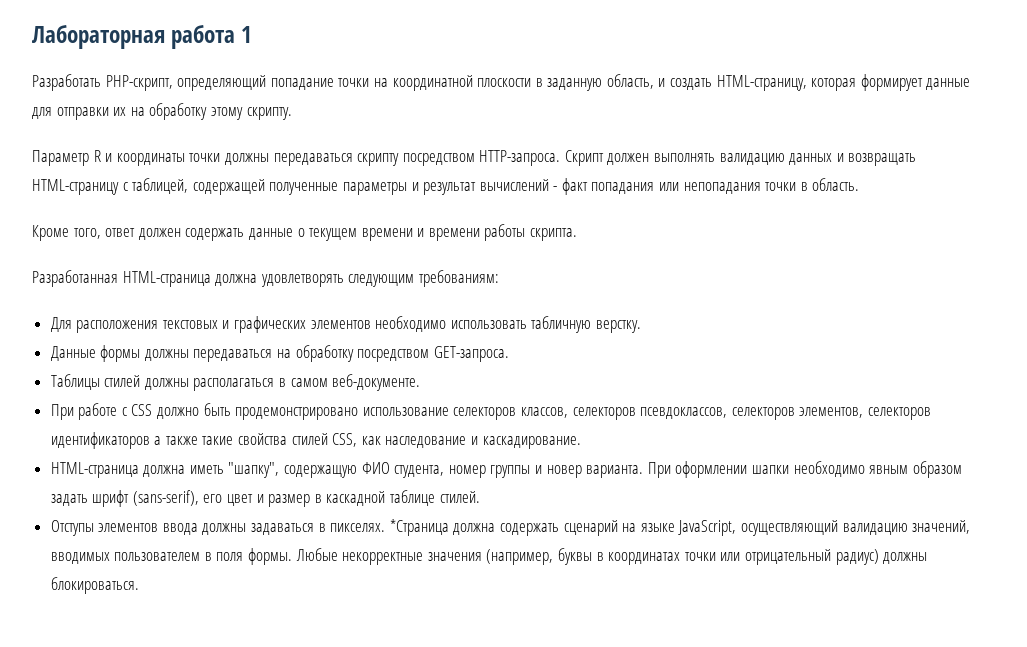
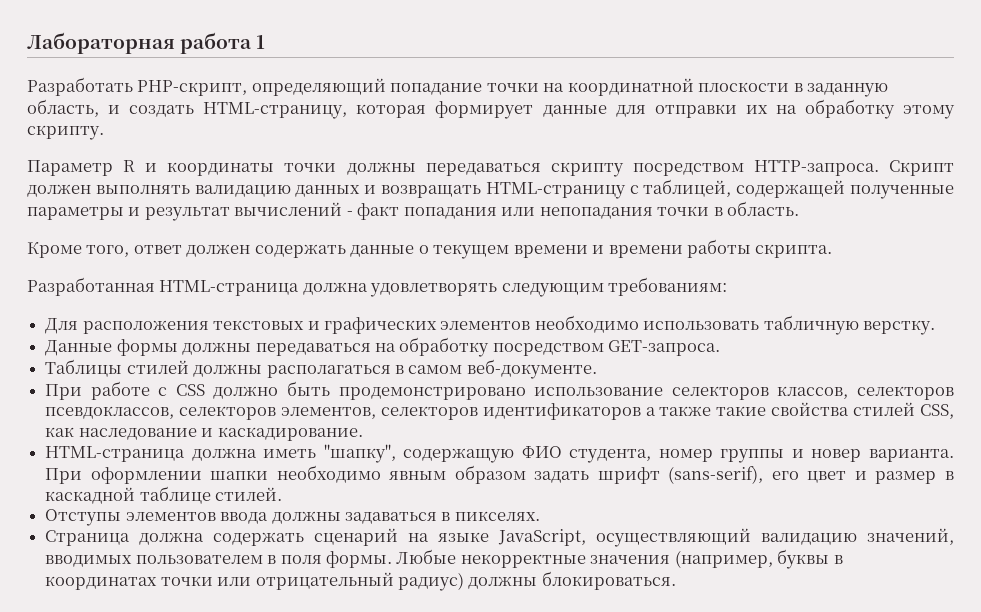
- Отступы элементов ввода должны задаваться в пикселях. *Страница должна содержать сценарий на языке JavaScript, осуществляющий валидацию значений, вводимых пользователем в поля формы.
+ Отступы элементов ввода должны задаваться в пикселях.
+ Страница должна содержать сценарий на языке JavaScript, осуществляющий валидацию значений, вводимых пользователем в поля формы.

